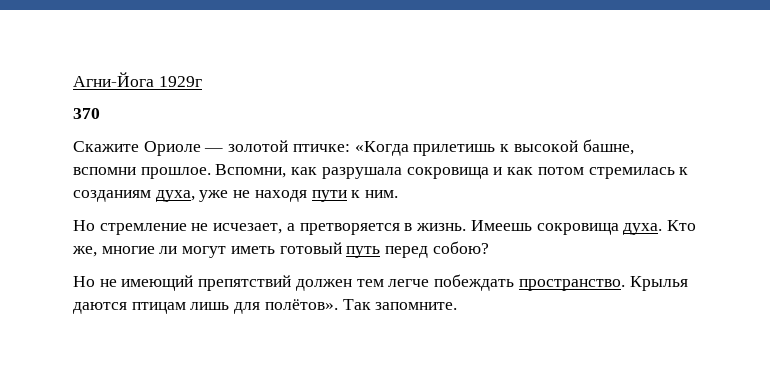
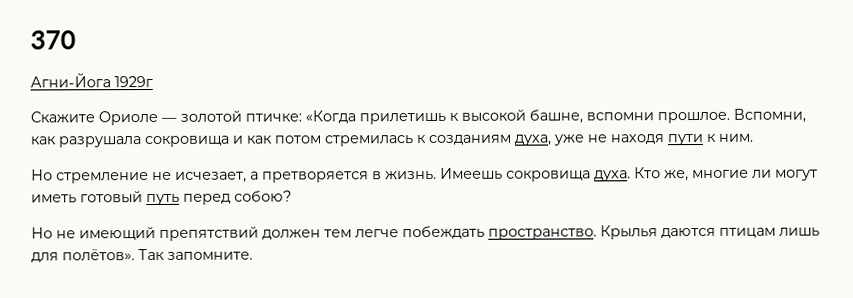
+ 370
- 370

